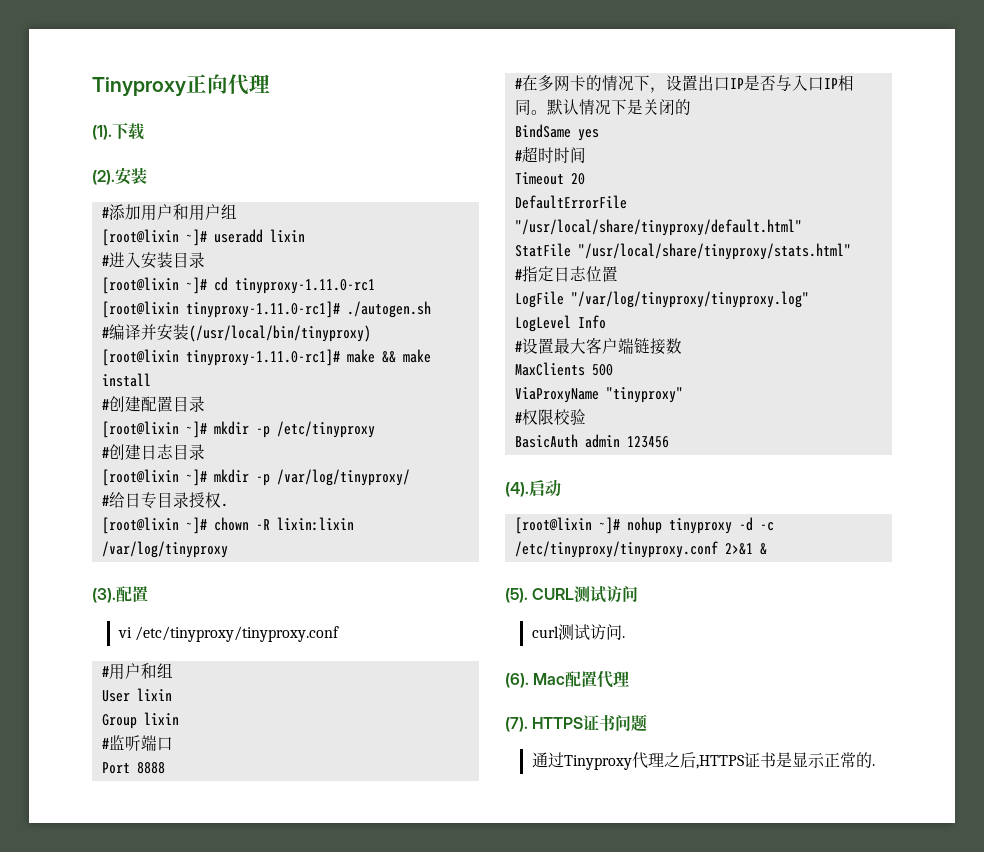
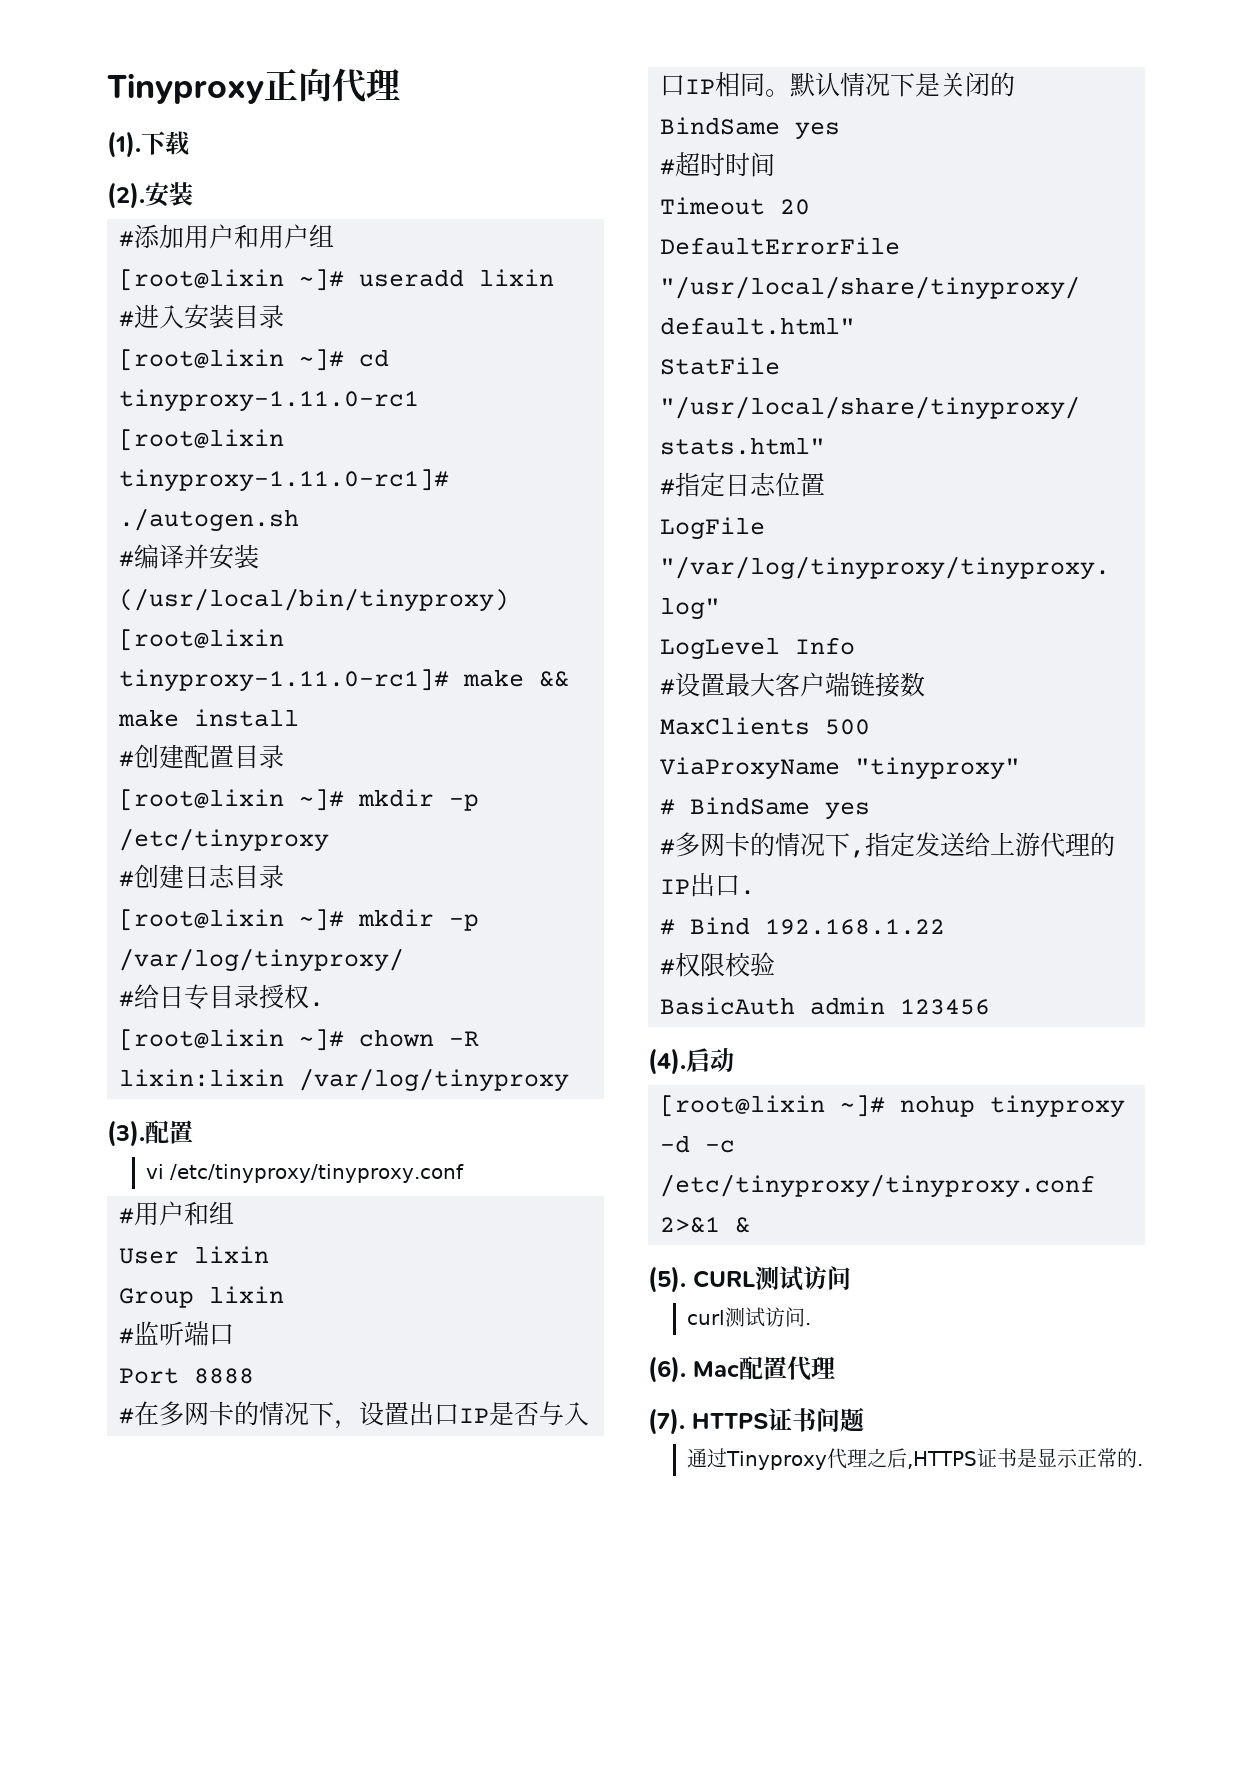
+ # BindSame yes
+ #多网卡的情况下,指定发送给上游代理的IP出口.
+ # Bind 192.168.1.22

